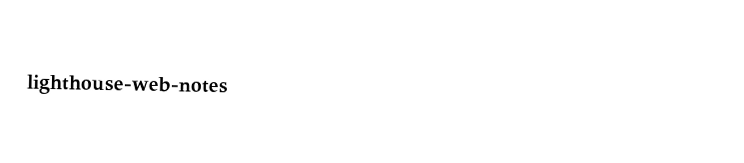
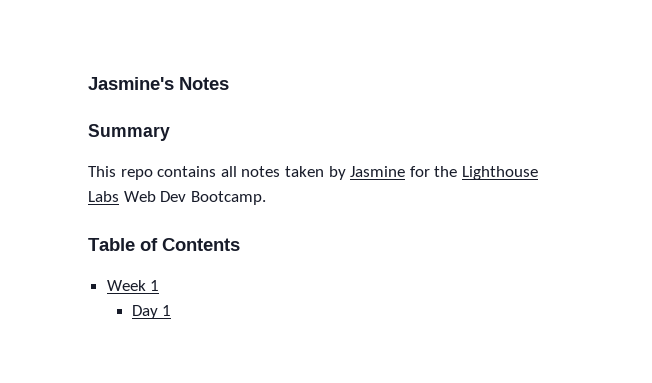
- lighthouse-web-notes
+ Jasmine's Notes
+ Summary
+ This repo contains all notes taken by Jasmine for the Lighthouse Labs Web Dev Bootcamp.
+ Table of Contents
+ Week 1
+ Day 1

